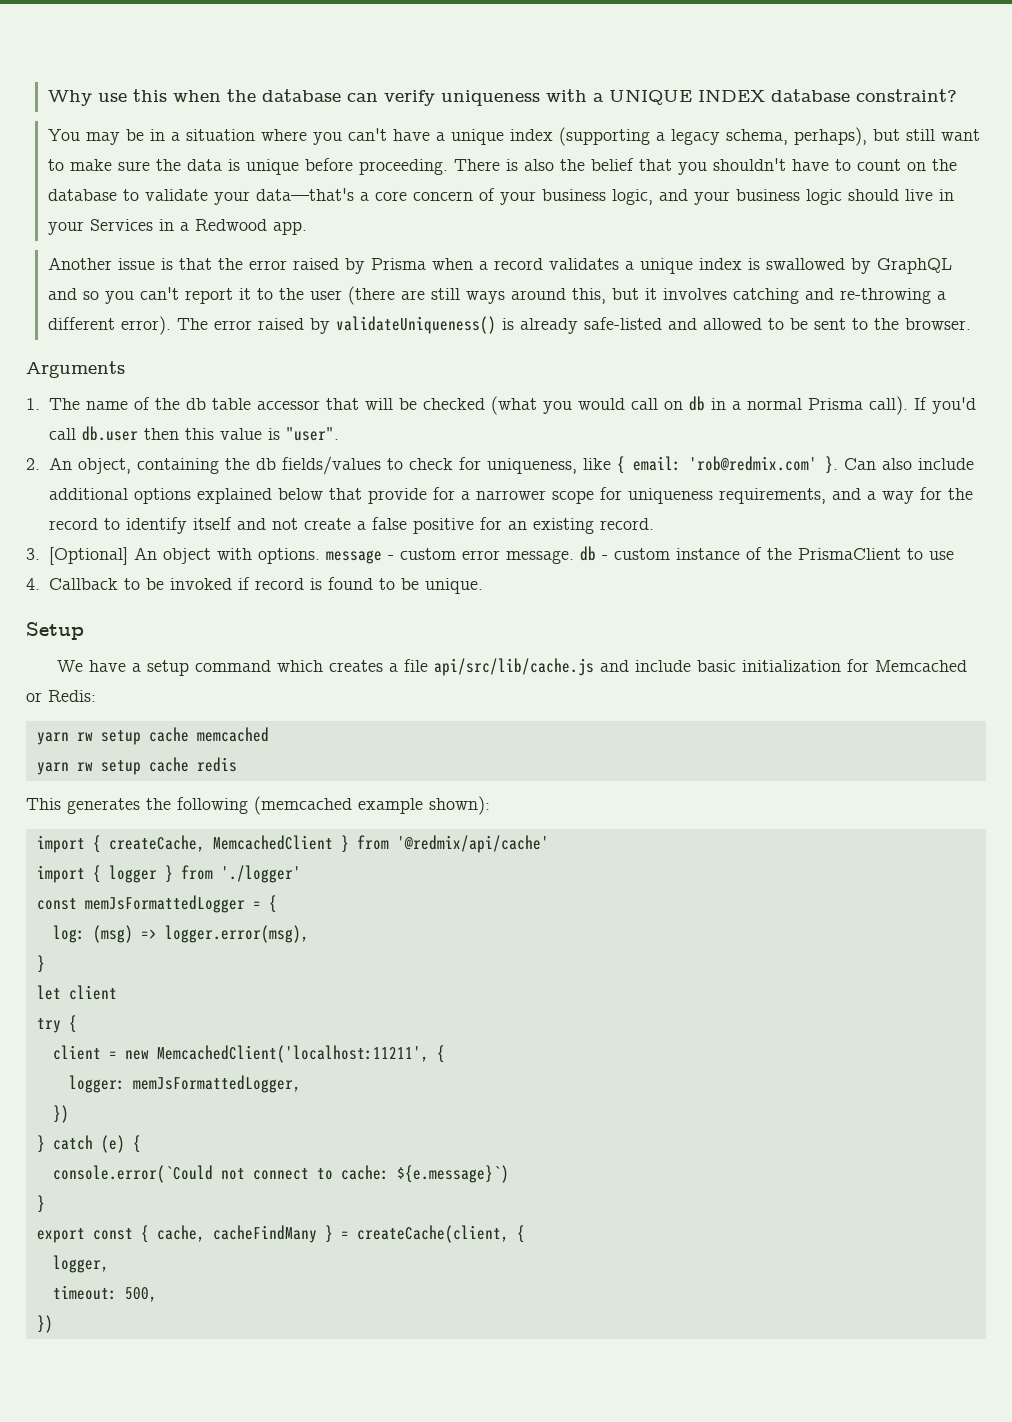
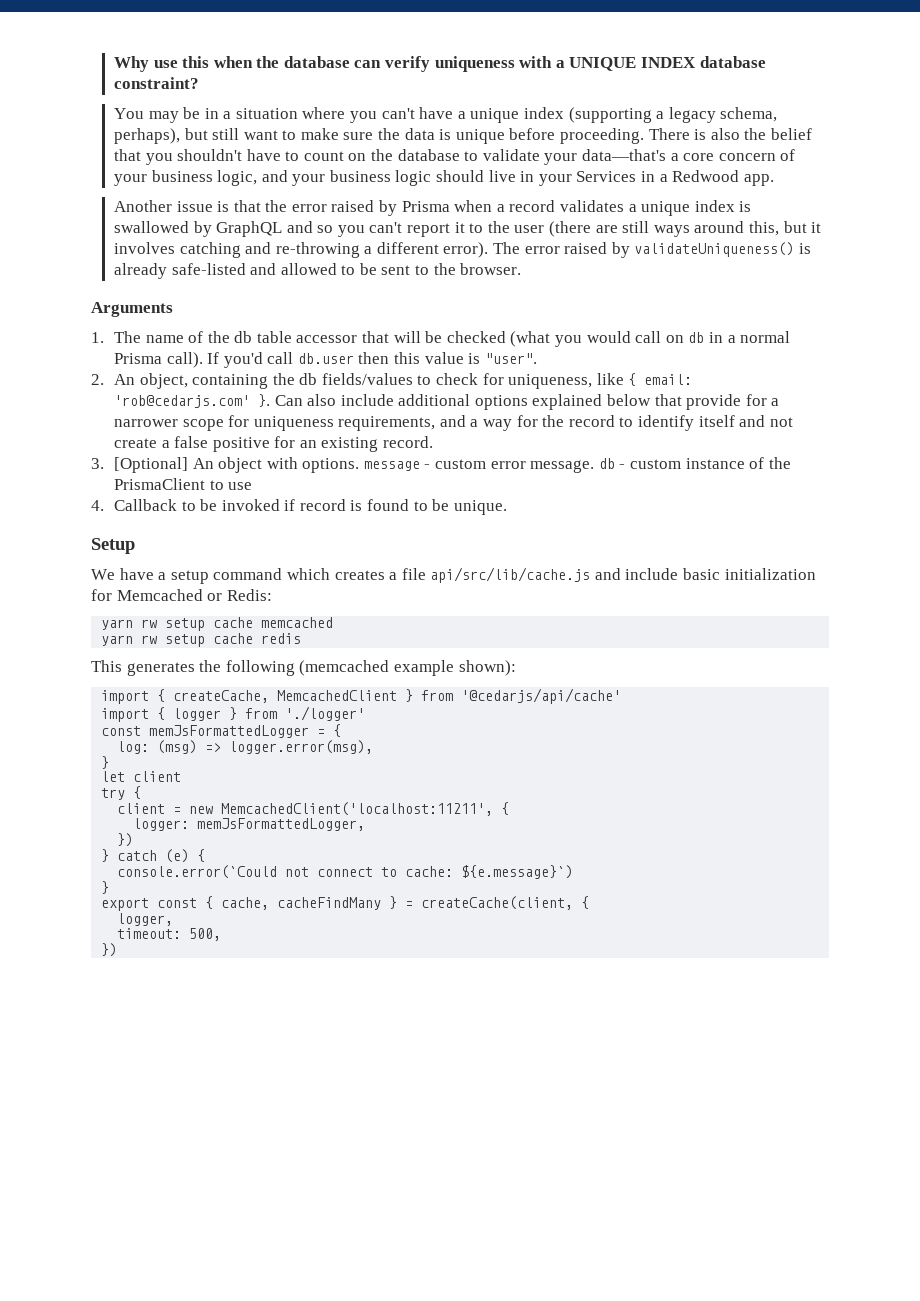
- 2. An object, containing the db fields/values to check for uniqueness, like { email: 'rob@redmix.com' }.
+ 2. An object, containing the db fields/values to check for uniqueness, like { email: 'rob@cedarjs.com' }.
- import { createCache, MemcachedClient } from '@redmix/api/cache'
+ import { createCache, MemcachedClient } from '@cedarjs/api/cache'

